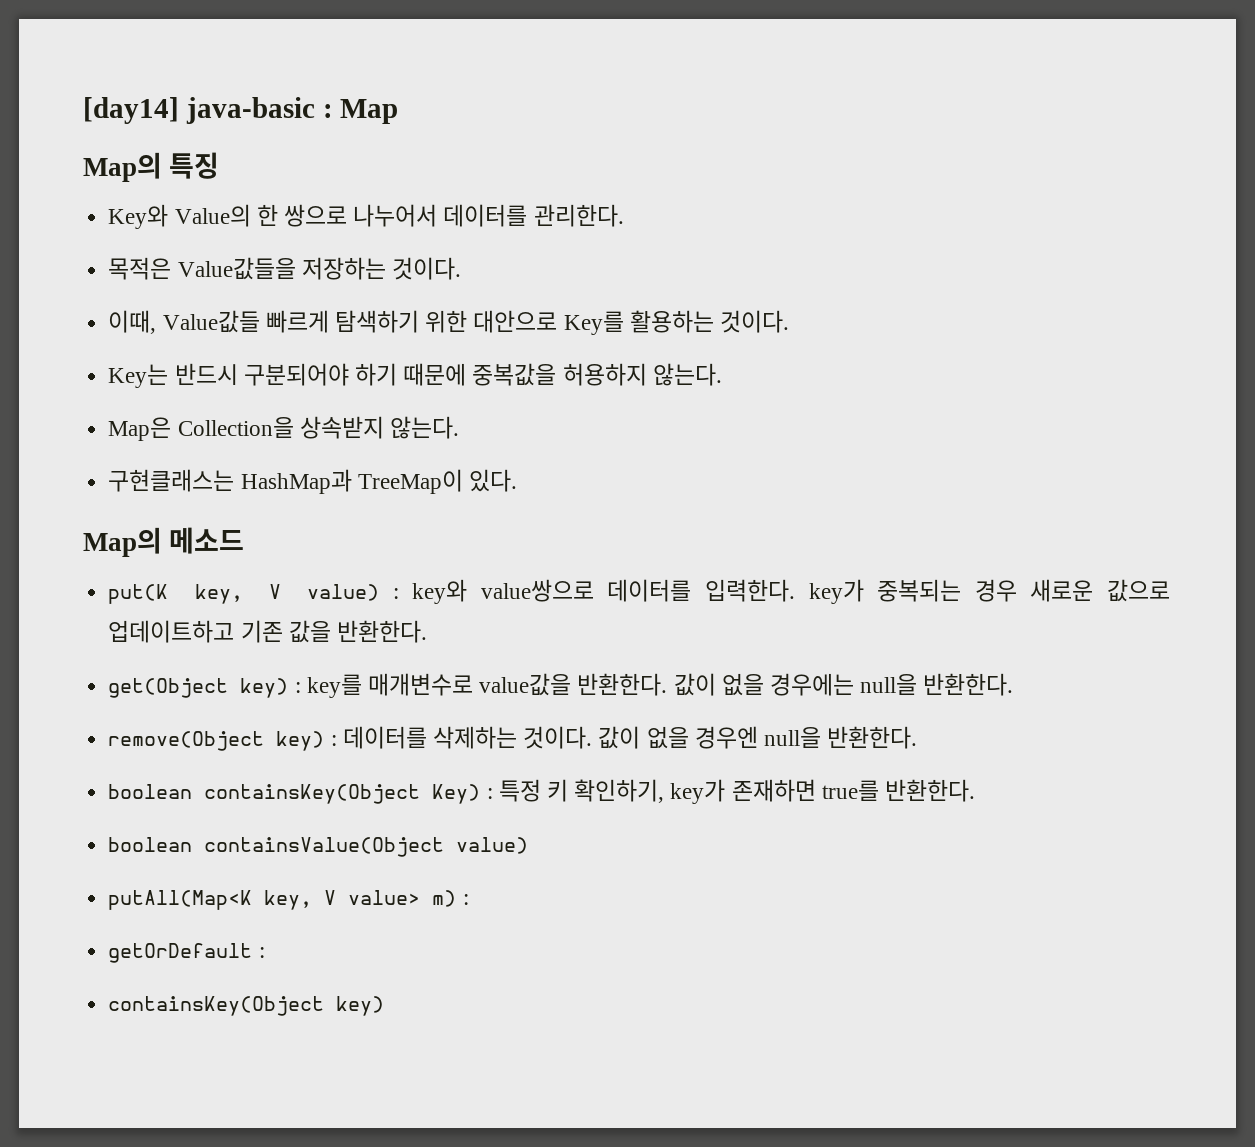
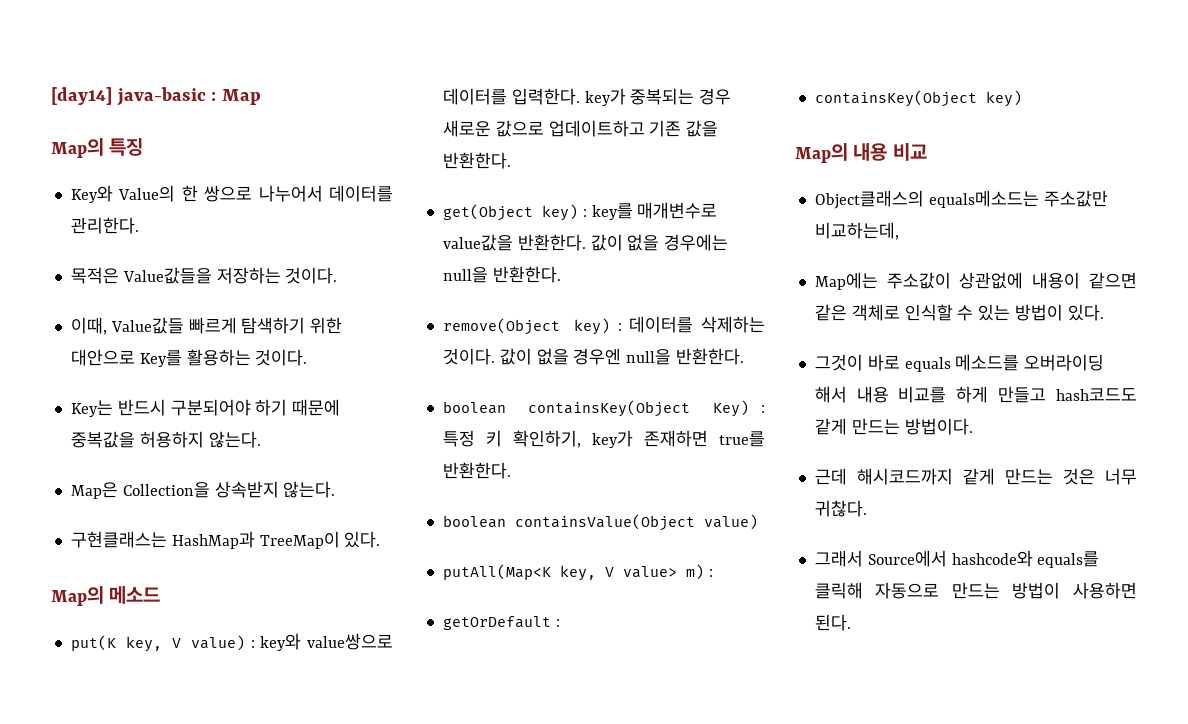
+ Map의 내용 비교
+ Object클래스의 equals메소드는 주소값만 비교하는데,
+ Map에는 주소값이 상관없에 내용이 같으면 같은 객체로 인식할 수 있는 방법이 있다.
+ 그것이 바로 equals 메소드를 오버라이딩 해서 내용 비교를 하게 만들고 hash코드도 같게 만드는 방법이다.
+ 근데 해시코드까지 같게 만드는 것은 너무 귀찮다.
+ 그래서 Source에서 hashcode와 equals를 클릭해 자동으로 만드는 방법이 사용하면 된다.

